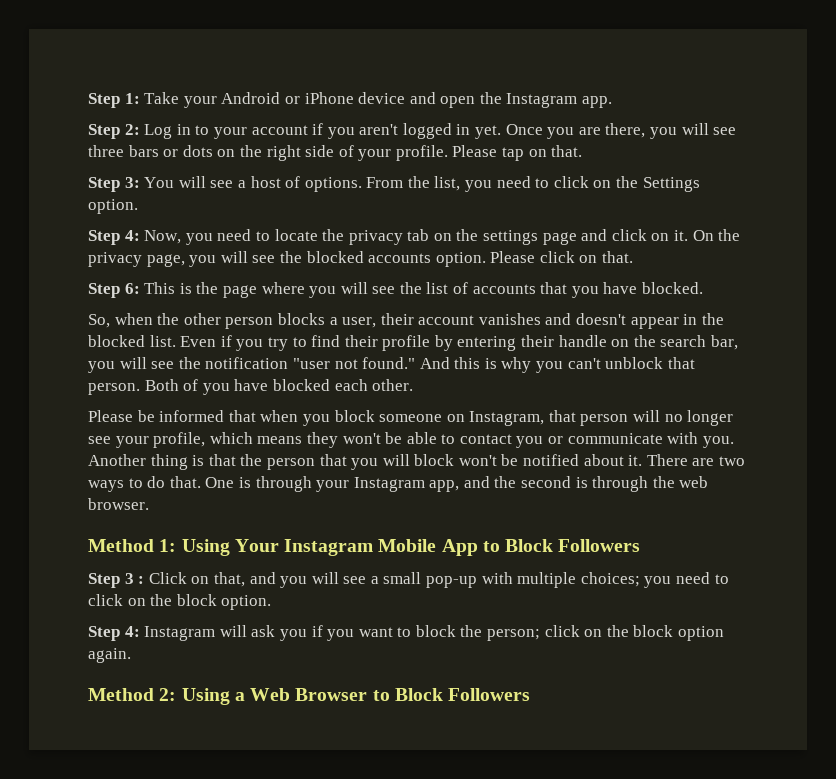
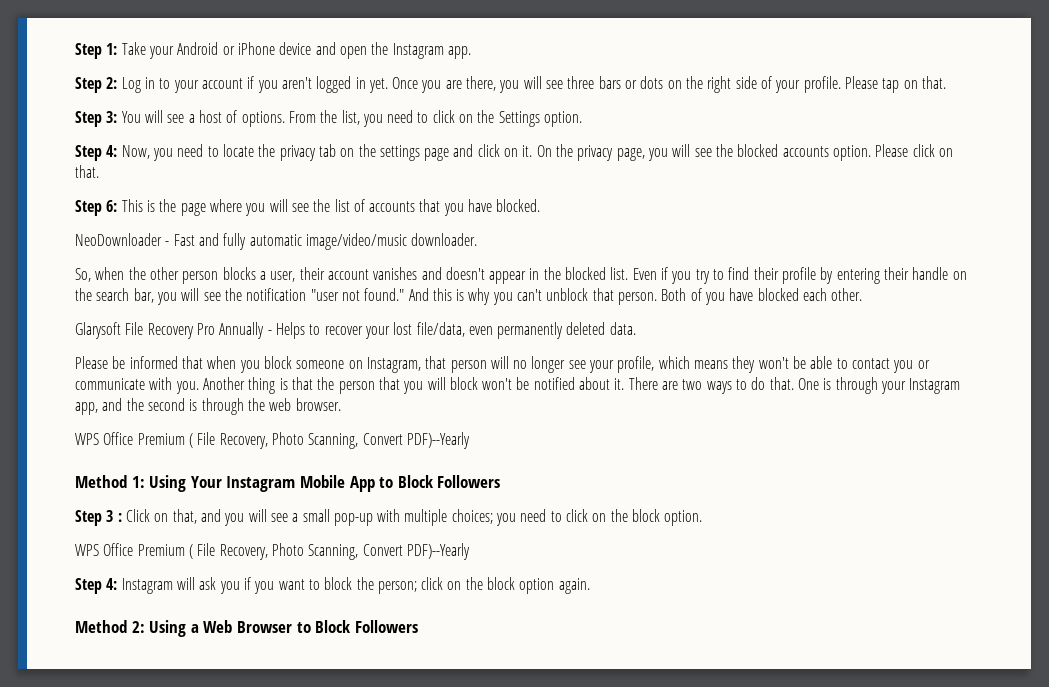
+ NeoDownloader - Fast and fully automatic image/video/music downloader.
+ Glarysoft File Recovery Pro Annually - Helps to recover your lost file/data, even permanently deleted data.
  One is through your Instagram app, and the second is through the web browser.
+ WPS Office Premium ( File Recovery, Photo Scanning, Convert PDF)--Yearly
  Step 3 : Click on that, and you will see a small pop-up with multiple choices; you need to click on the block option.
+ WPS Office Premium ( File Recovery, Photo Scanning, Convert PDF)--Yearly

